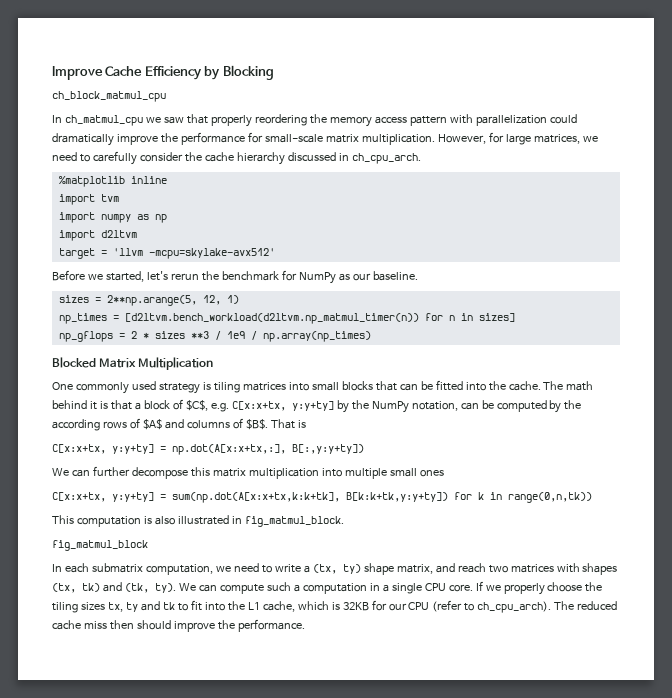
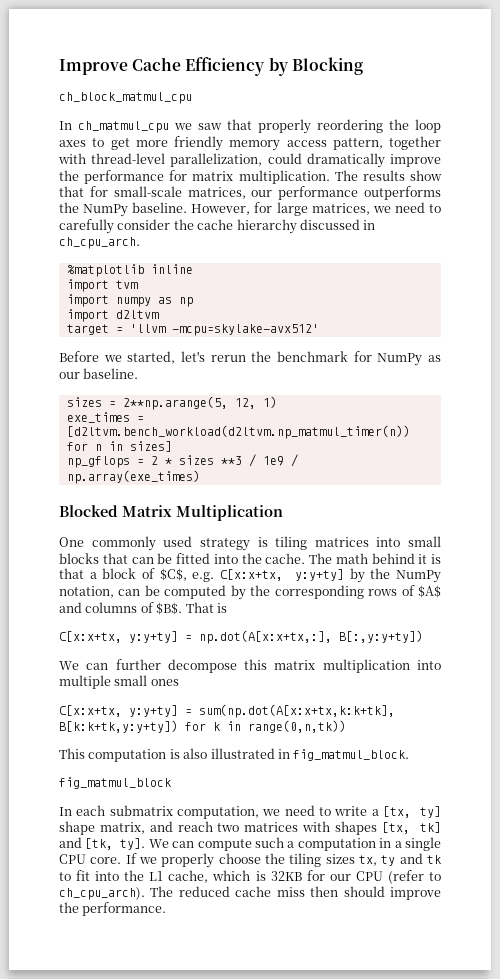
- In ch_matmul_cpu we saw that properly reordering the memory access pattern with parallelization could dramatically improve the performance for small-scale matrix multiplication.
+ In ch_matmul_cpu we saw that properly reordering the loop axes to get more friendly memory access pattern, together with thread-level parallelization, could dramatically improve the performance for matrix multiplication.
+ The results show that for small-scale matrices, our performance outperforms the NumPy baseline.
- np_times = [d2ltvm.bench_workload(d2ltvm.np_matmul_timer(n)) for n in sizes]
+ exe_times = [d2ltvm.bench_workload(d2ltvm.np_matmul_timer(n)) for n in sizes]
- np_gflops = 2 * sizes **3 / 1e9 / np.array(np_times)
+ np_gflops = 2 * sizes **3 / 1e9 / np.array(exe_times)
- The math behind it is that a block of $C$, e.g. C[x:x+tx, y:y+ty] by the NumPy notation, can be computed by the according rows of $A$ and columns of $B$.
+ The math behind it is that a block of $C$, e.g. C[x:x+tx, y:y+ty] by the NumPy notation, can be computed by the corresponding rows of $A$ and columns of $B$.
- In each submatrix computation, we need to write a (tx, ty) shape matrix, and reach two matrices with shapes (tx, tk) and (tk, ty).
+ In each submatrix computation, we need to write a [tx, ty] shape matrix, and reach two matrices with shapes [tx, tk] and [tk, ty].

